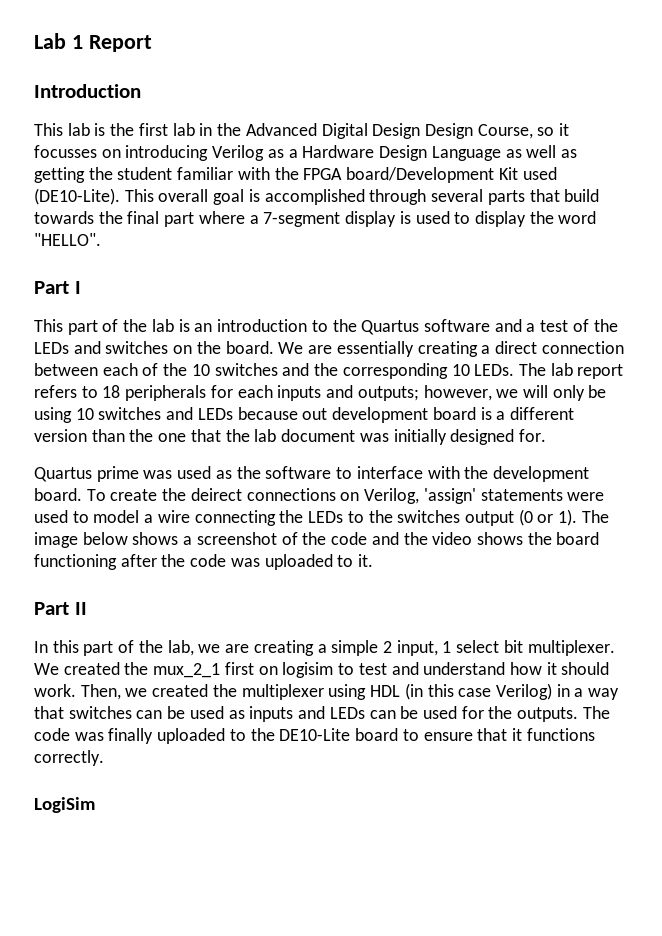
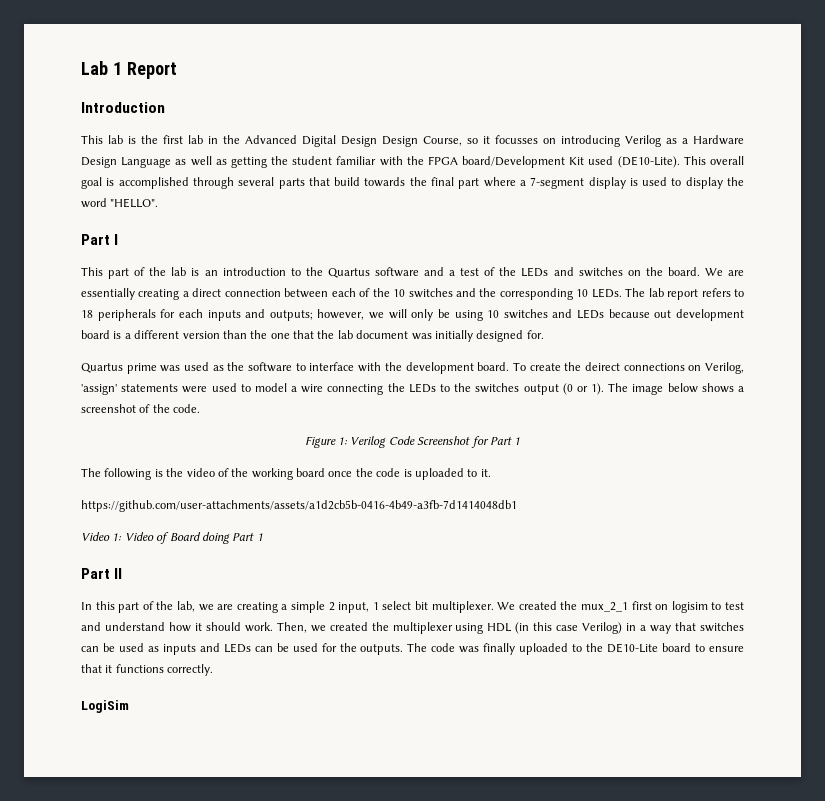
- The image below shows a screenshot of the code and the video shows the board functioning after the code was uploaded to it.
+ The image below shows a screenshot of the code.
+ Figure 1: Verilog Code Screenshot for Part 1
+ The following is the video of the working board once the code is uploaded to it.
+ https://github.com/user-attachments/assets/a1d2cb5b-0416-4b49-a3fb-7d1414048db1
+ Video 1: Video of Board doing Part 1

